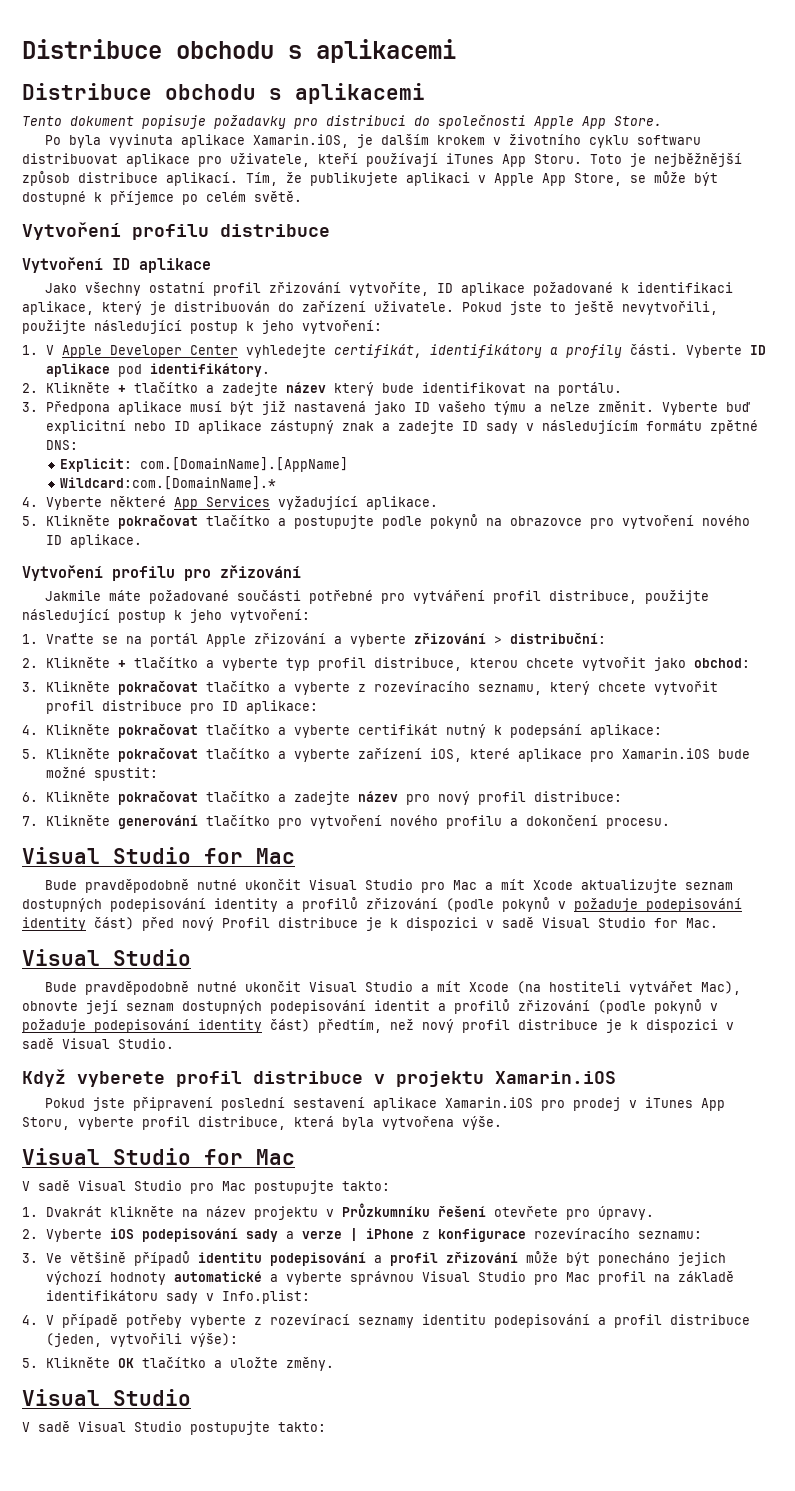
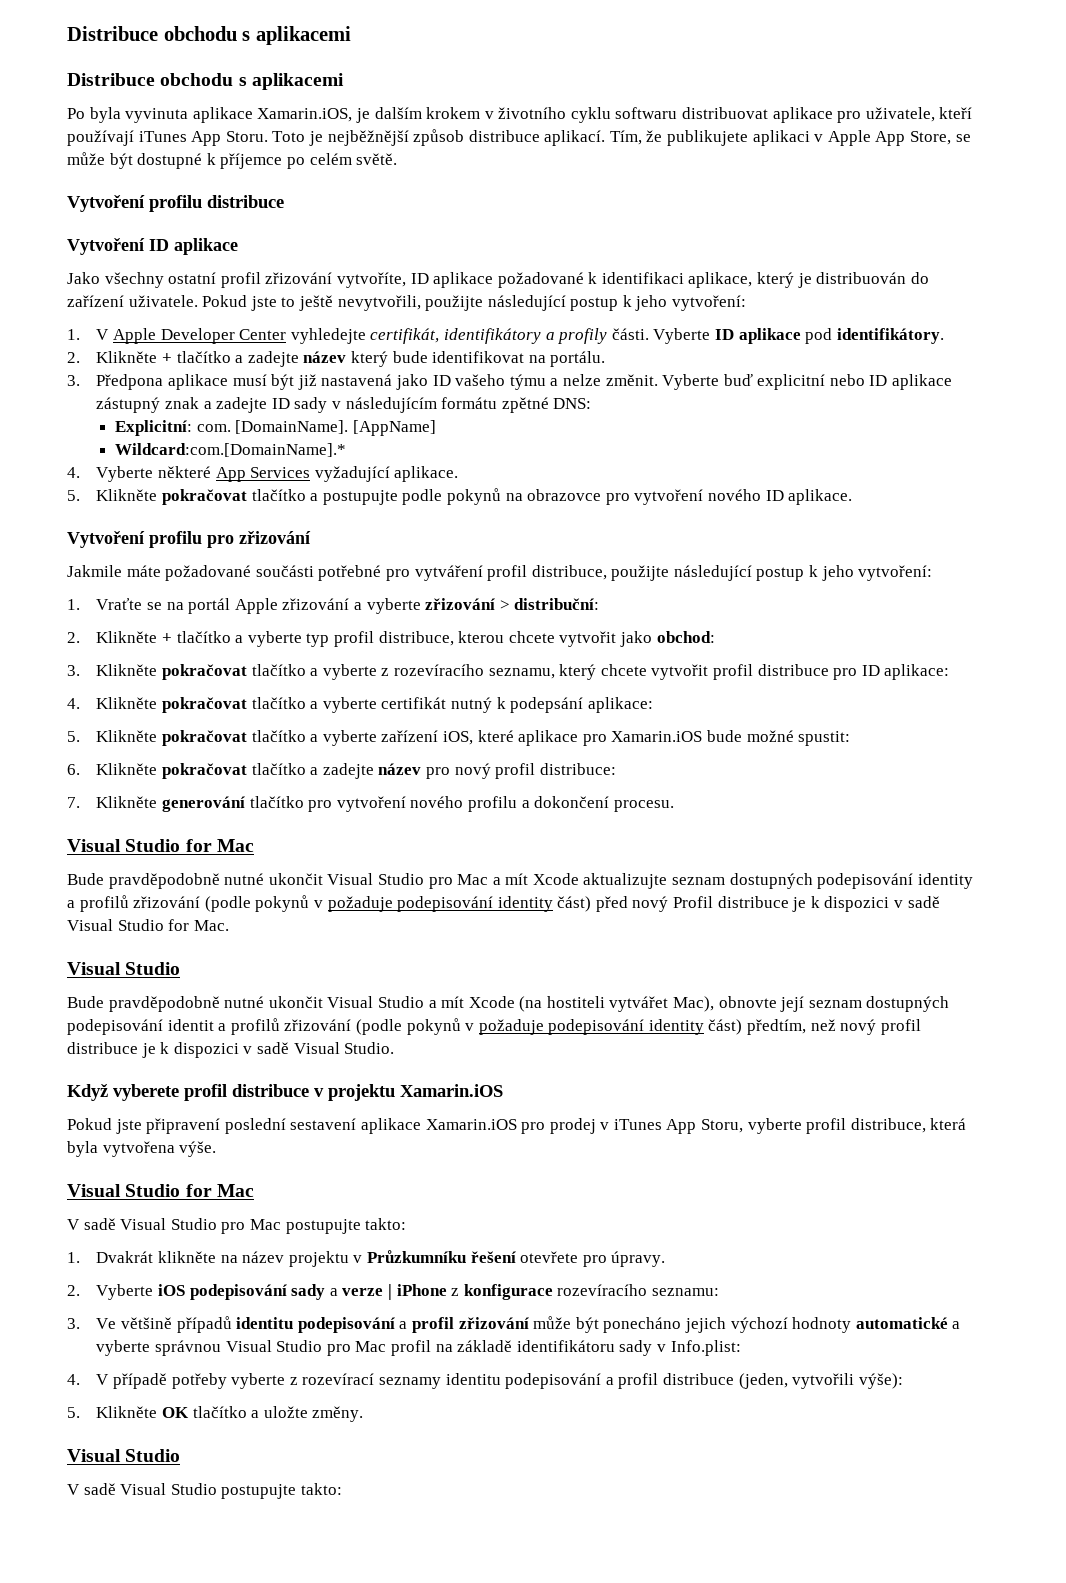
- Tento dokument popisuje požadavky pro distribuci do společnosti Apple App Store.
- Explicit: com.[DomainName].[AppName]
+ Explicitní: com. [DomainName]. [AppName]

